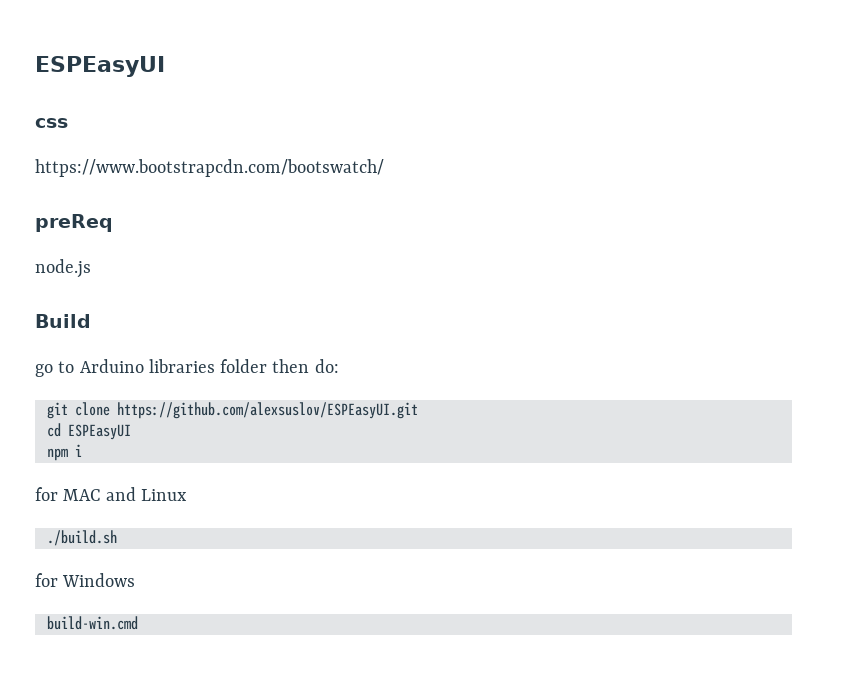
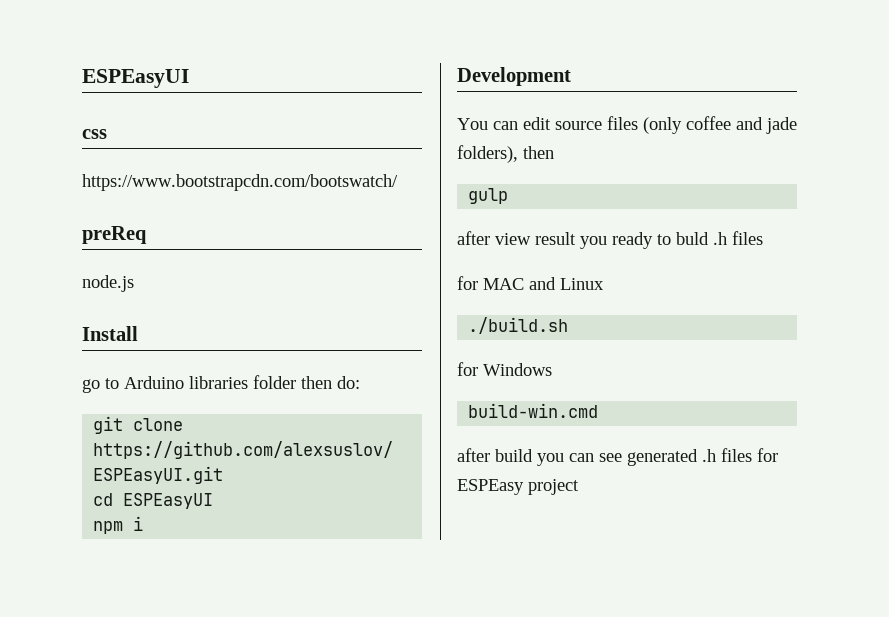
- Build
+ Install
+ Development
+ You can edit source files (only coffee and jade folders), then
+ gulp
+ after view result you ready to buld .h files
+ after build you can see generated .h files for ESPEasy project

